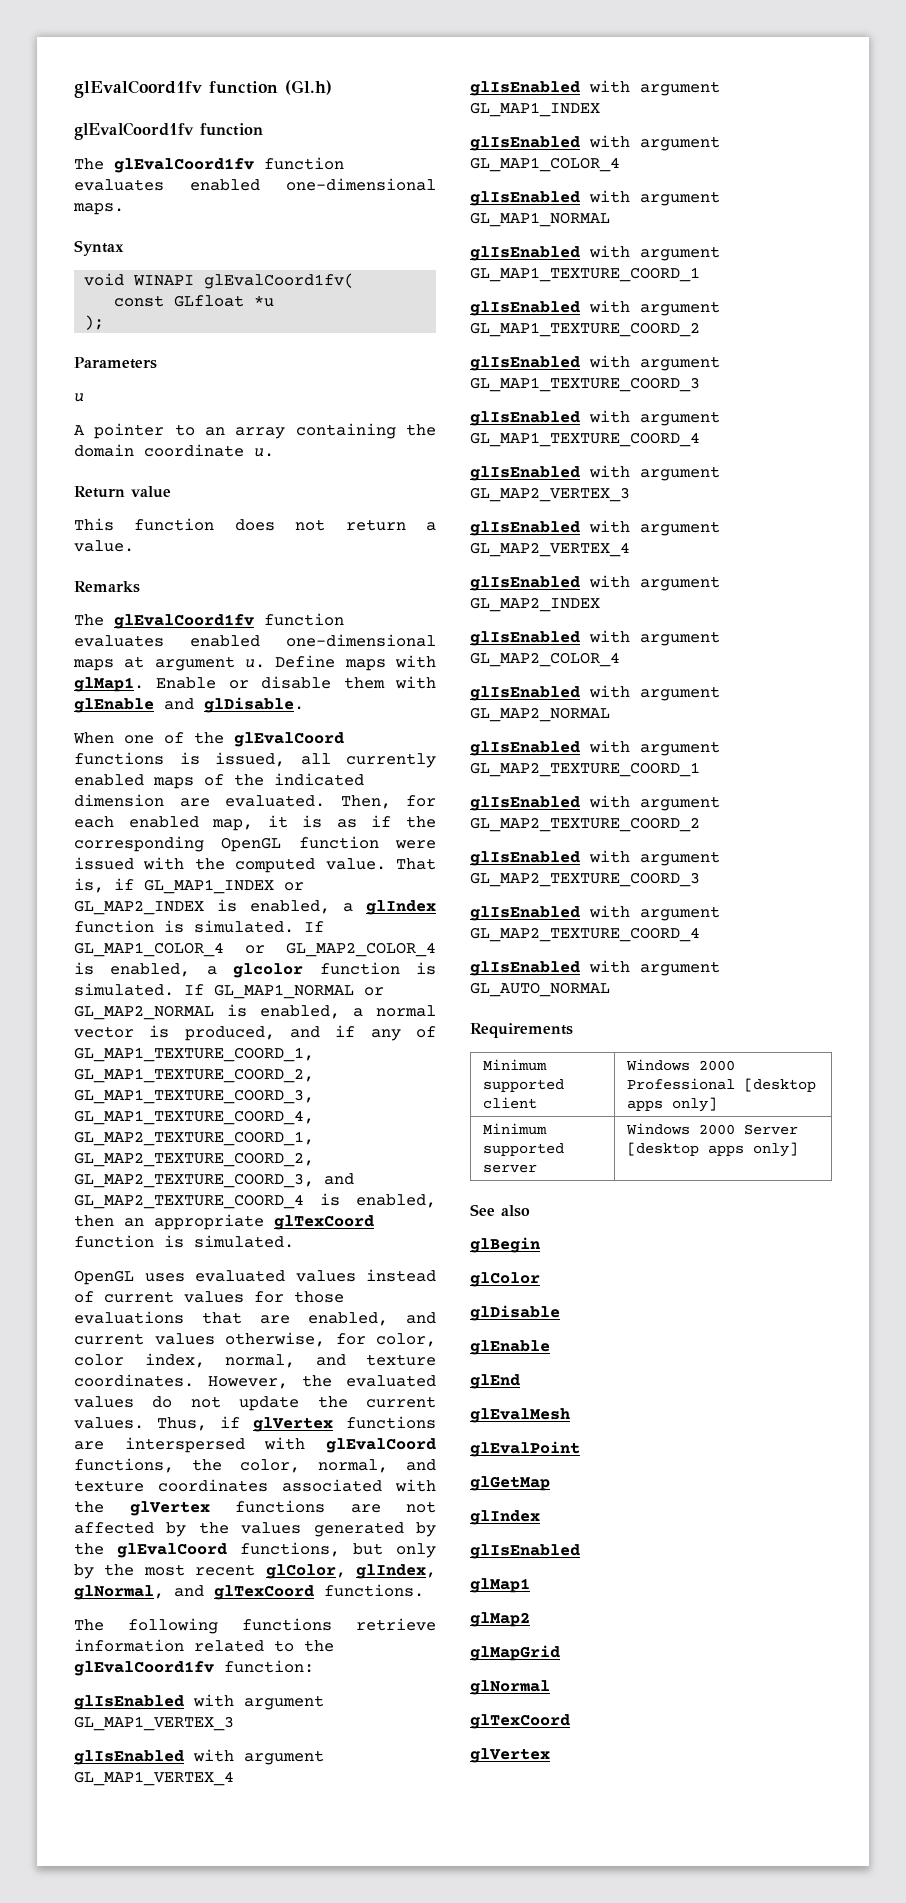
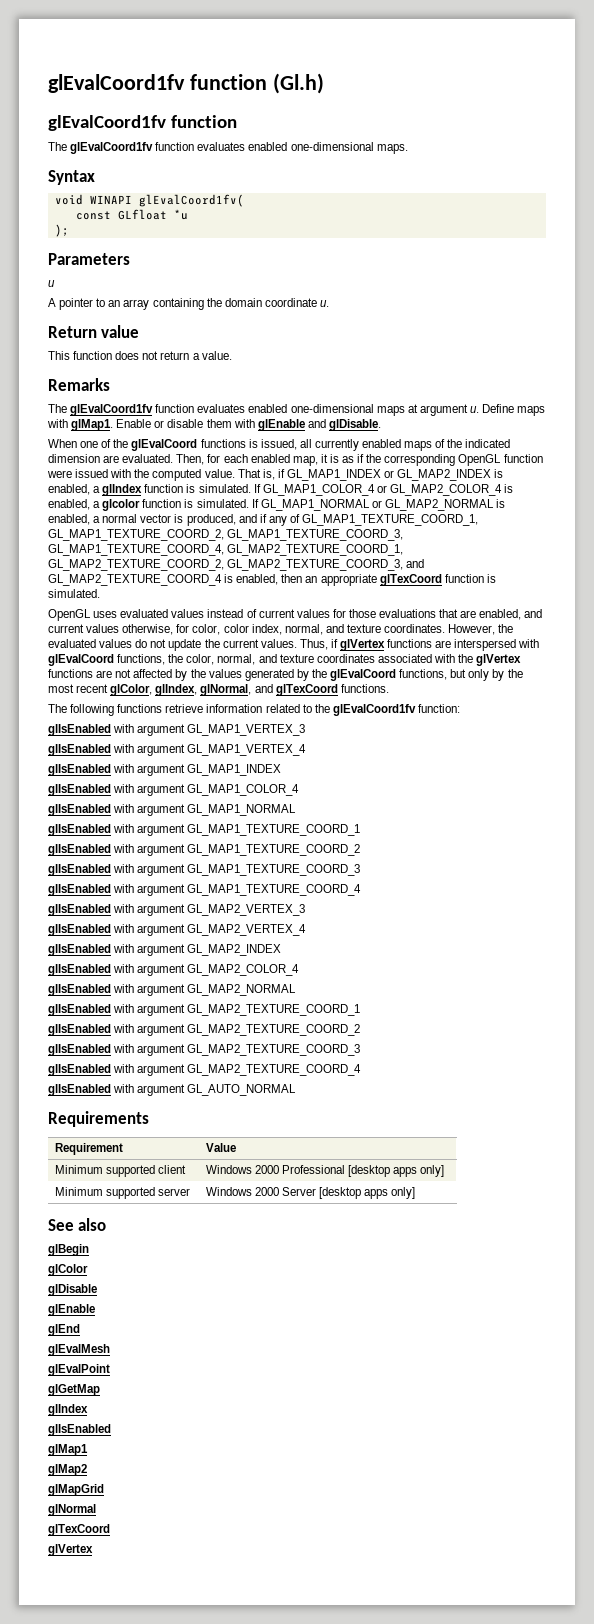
+ Requirement | Value

